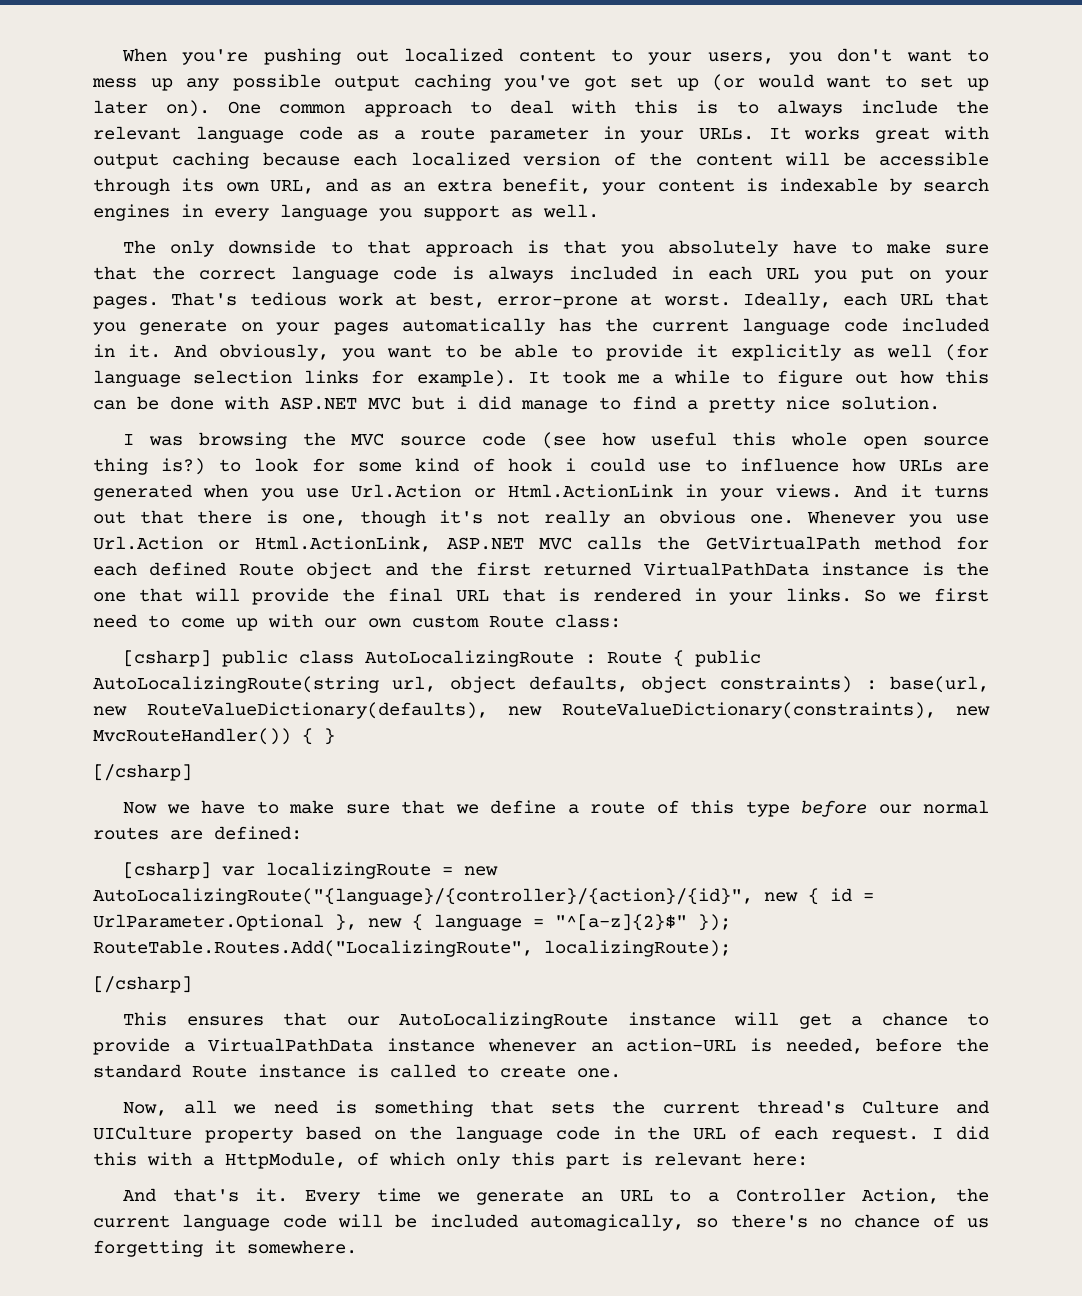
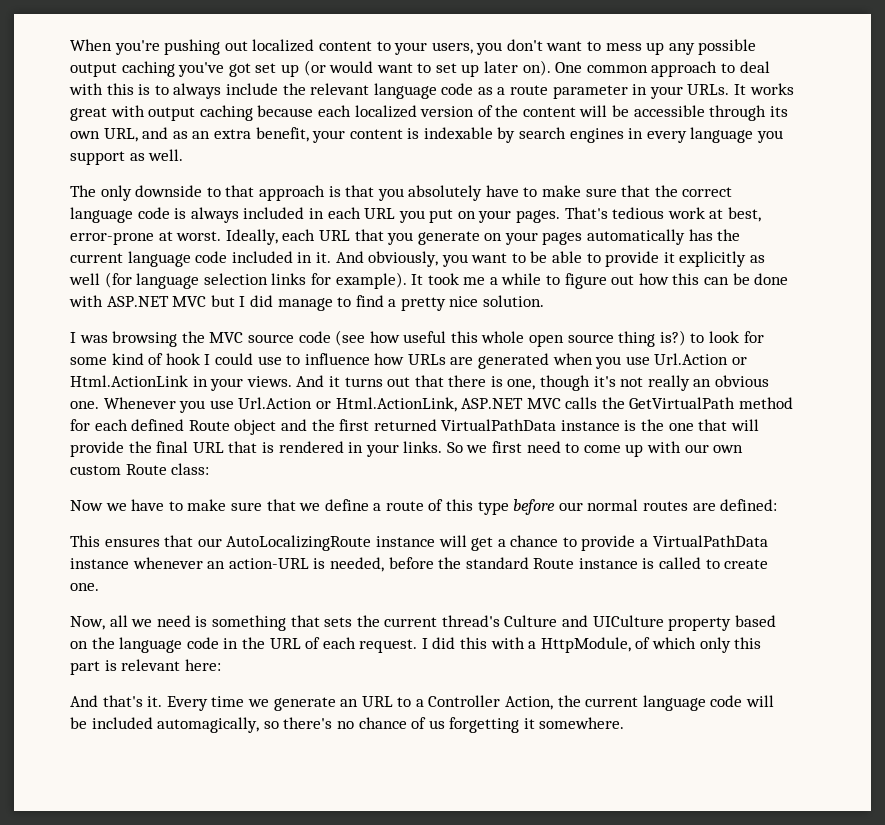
- It took me a while to figure out how this can be done with ASP.NET MVC but i did manage to find a pretty nice solution.
+ It took me a while to figure out how this can be done with ASP.NET MVC but I did manage to find a pretty nice solution.
- I was browsing the MVC source code (see how useful this whole open source thing is?) to look for some kind of hook i could use to influence how URLs are generated when you use Url.Action or Html.ActionLink in your views.
+ I was browsing the MVC source code (see how useful this whole open source thing is?) to look for some kind of hook I could use to influence how URLs are generated when you use Url.Action or Html.ActionLink in your views.
- [csharp] public class AutoLocalizingRoute : Route { public AutoLocalizingRoute(string url, object defaults, object constraints) : base(url, new RouteValueDictionary(defaults), new RouteValueDictionary(constraints), new MvcRouteHandler()) { }
- [/csharp]
- [csharp] var localizingRoute = new AutoLocalizingRoute("{language}/{controller}/{action}/{id}", new { id = UrlParameter.Optional }, new { language = "^[a-z]{2}$" }); RouteTable.Routes.Add("LocalizingRoute", localizingRoute);
- [/csharp]

